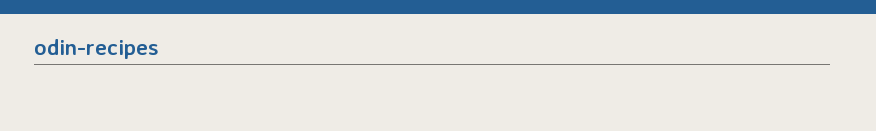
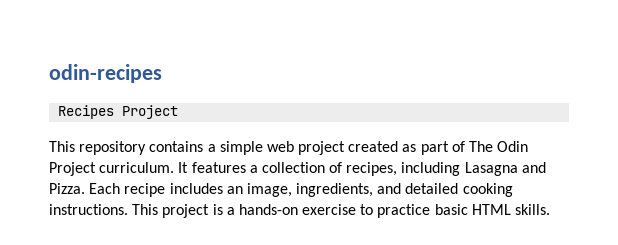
+ Recipes Project
+ This repository contains a simple web project created as part of The Odin Project curriculum. It features a collection of recipes, including Lasagna and Pizza. Each recipe includes an image, ingredients, and detailed cooking instructions. This project is a hands-on exercise to practice basic HTML skills.

